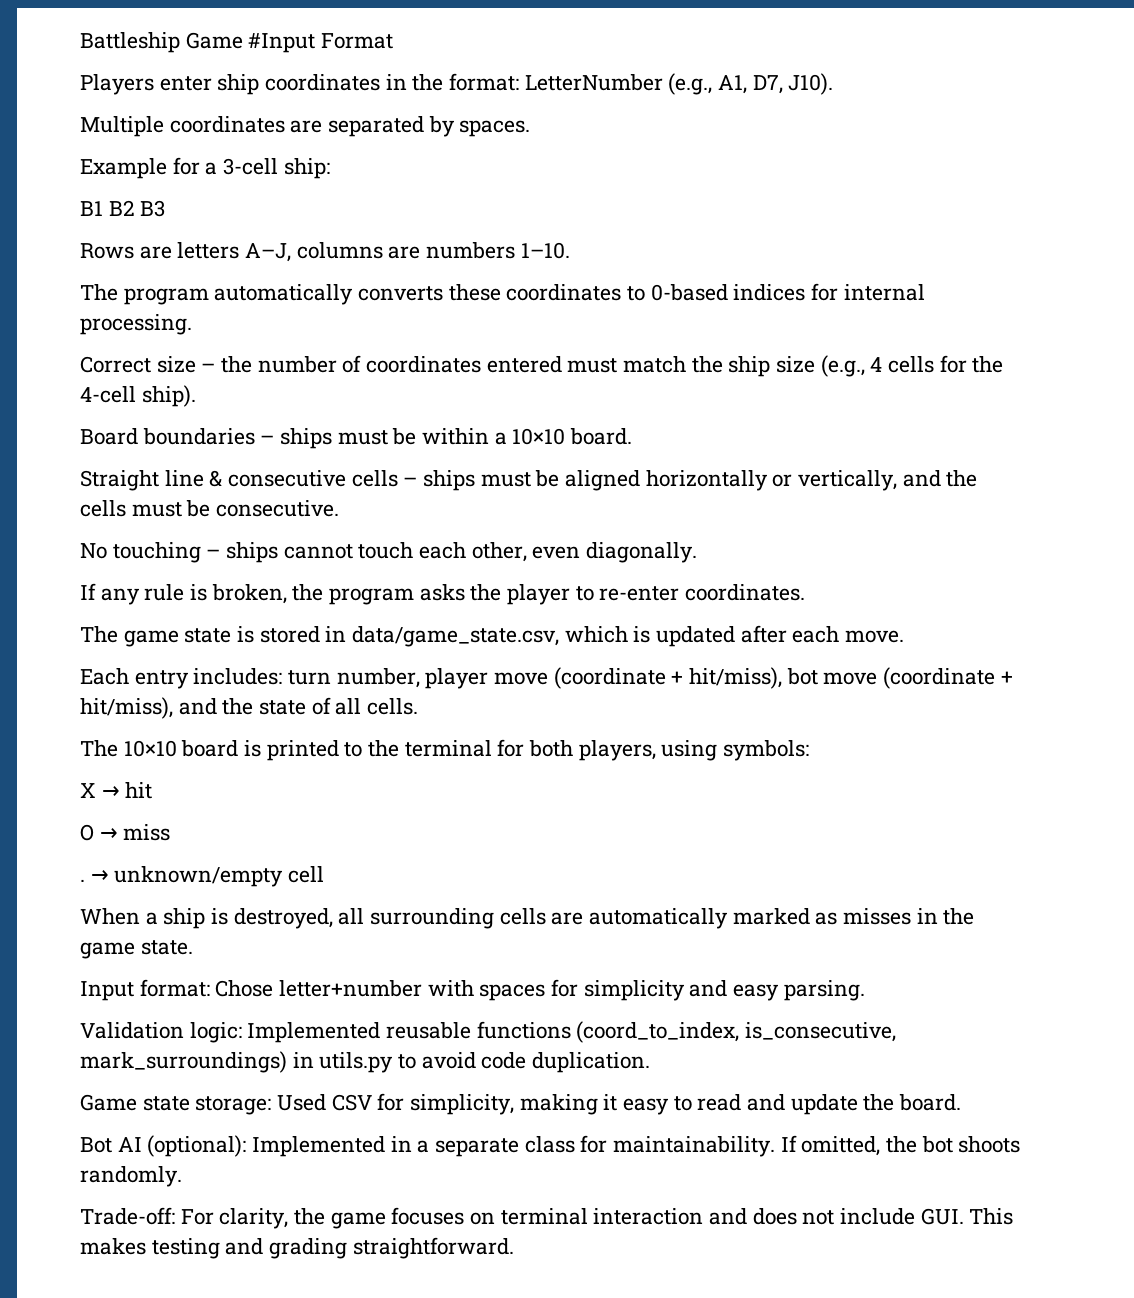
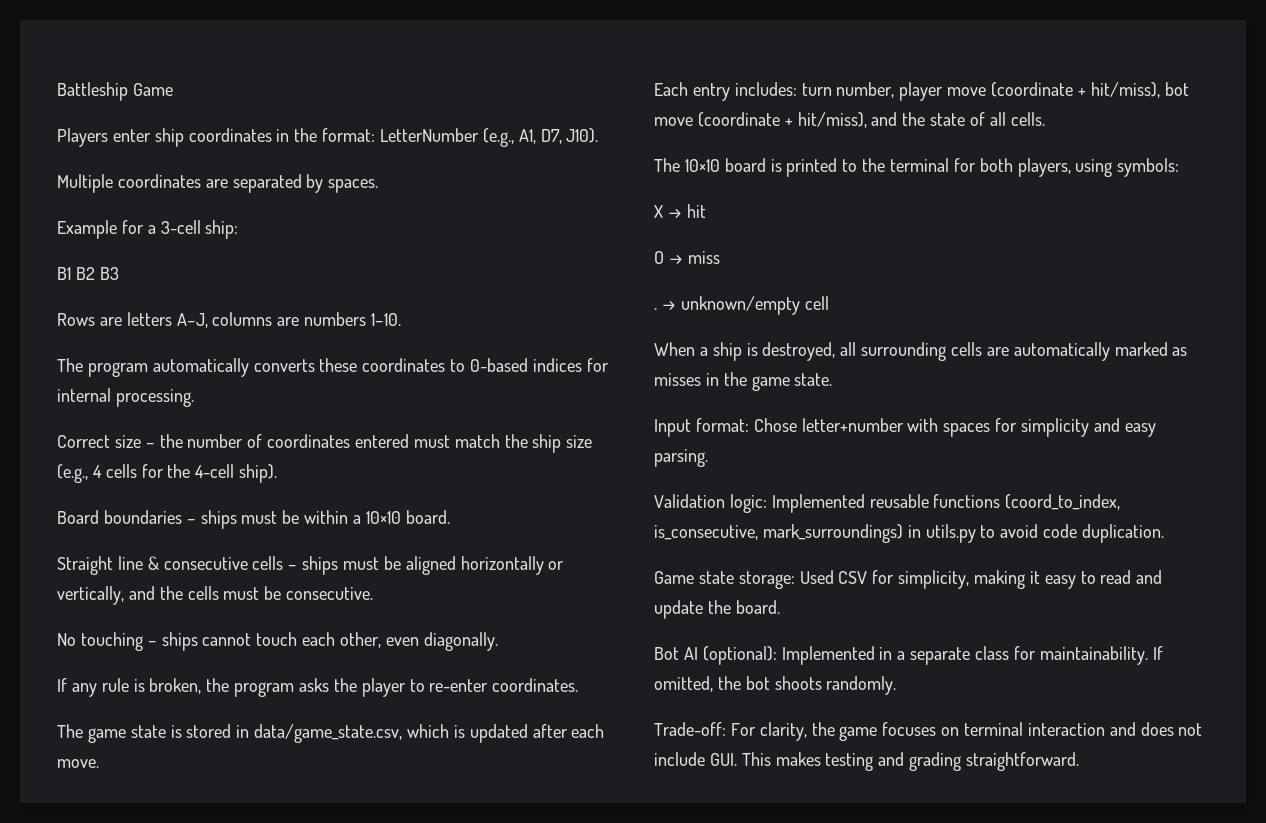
- Battleship Game #Input Format
+ Battleship Game

